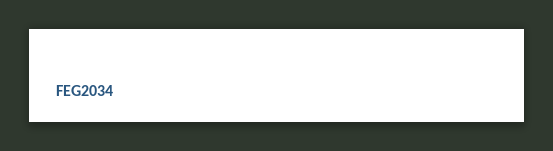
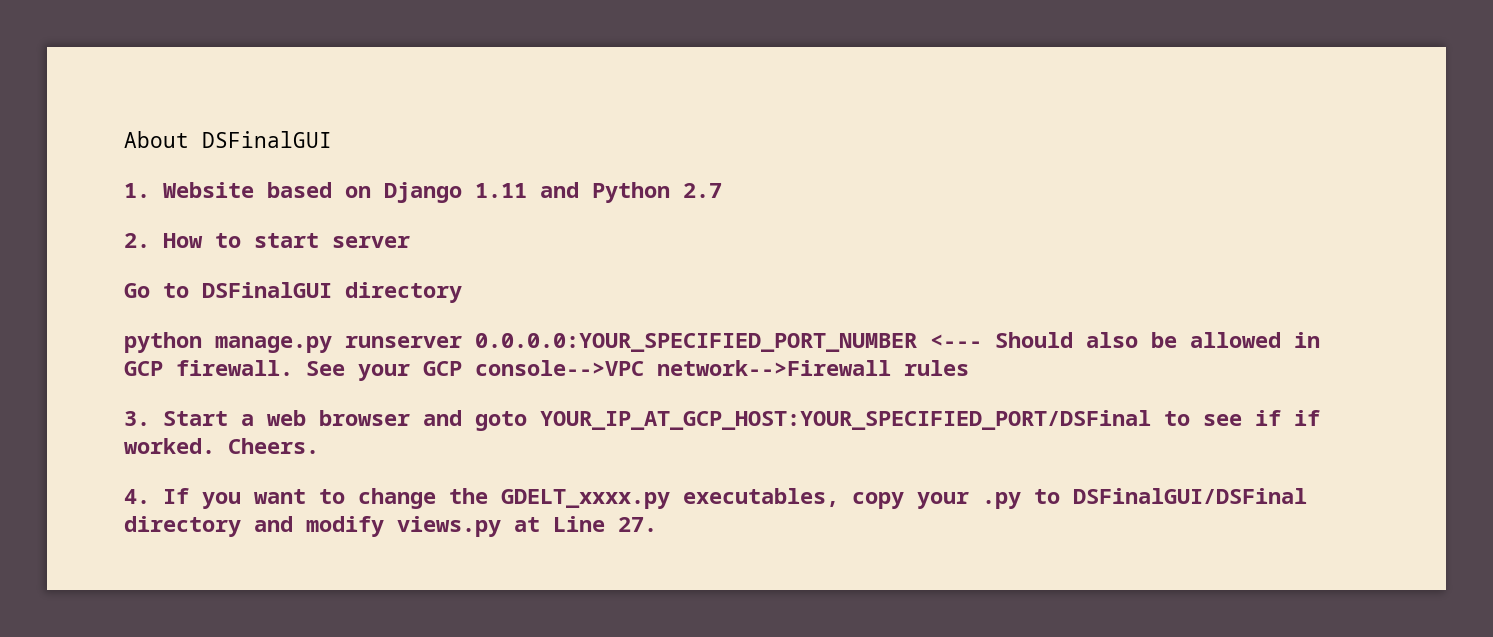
- FEG2034
+ About DSFinalGUI
+ 1. Website based on Django 1.11 and Python 2.7
+ 2. How to start server
+ Go to DSFinalGUI directory
+ python manage.py runserver 0.0.0.0:YOUR_SPECIFIED_PORT_NUMBER <--- Should also be allowed in GCP firewall. See your GCP console-->VPC network-->Firewall rules
+ 3. Start a web browser and goto YOUR_IP_AT_GCP_HOST:YOUR_SPECIFIED_PORT/DSFinal to see if if worked. Cheers.
+ 4. If you want to change the GDELT_xxxx.py executables, copy your .py to DSFinalGUI/DSFinal directory and modify views.py at Line 27.

